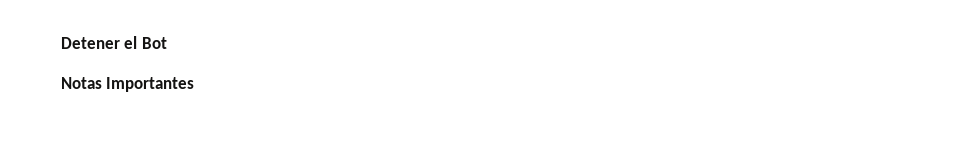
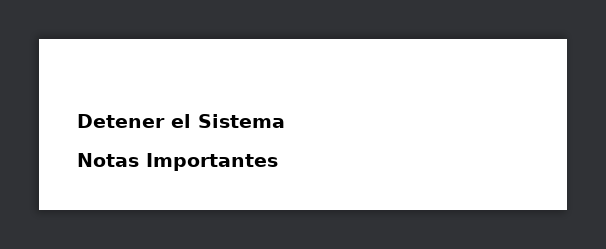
- Detener el Bot
+ Detener el Sistema

